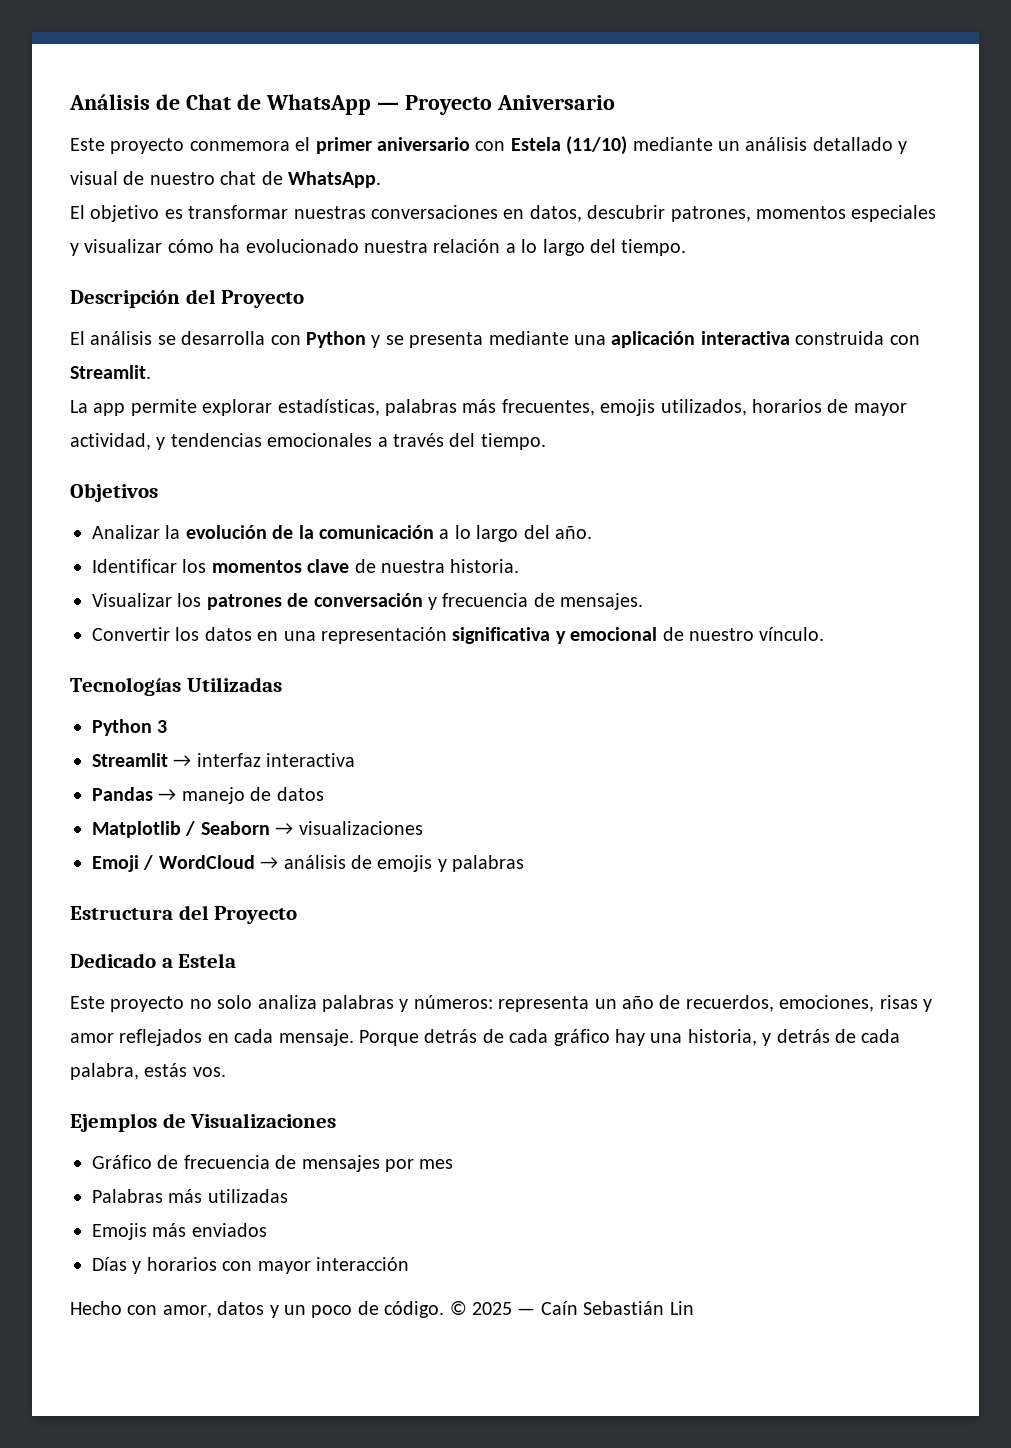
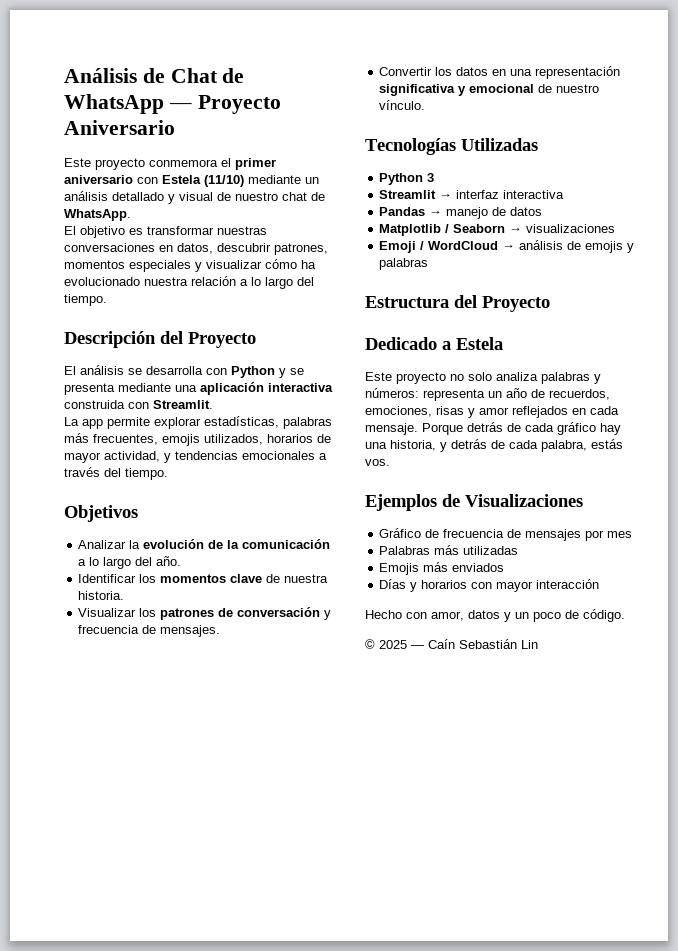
- Hecho con amor, datos y un poco de código. © 2025 — Caín Sebastián Lin
+ Hecho con amor, datos y un poco de código.
+ © 2025 — Caín Sebastián Lin

